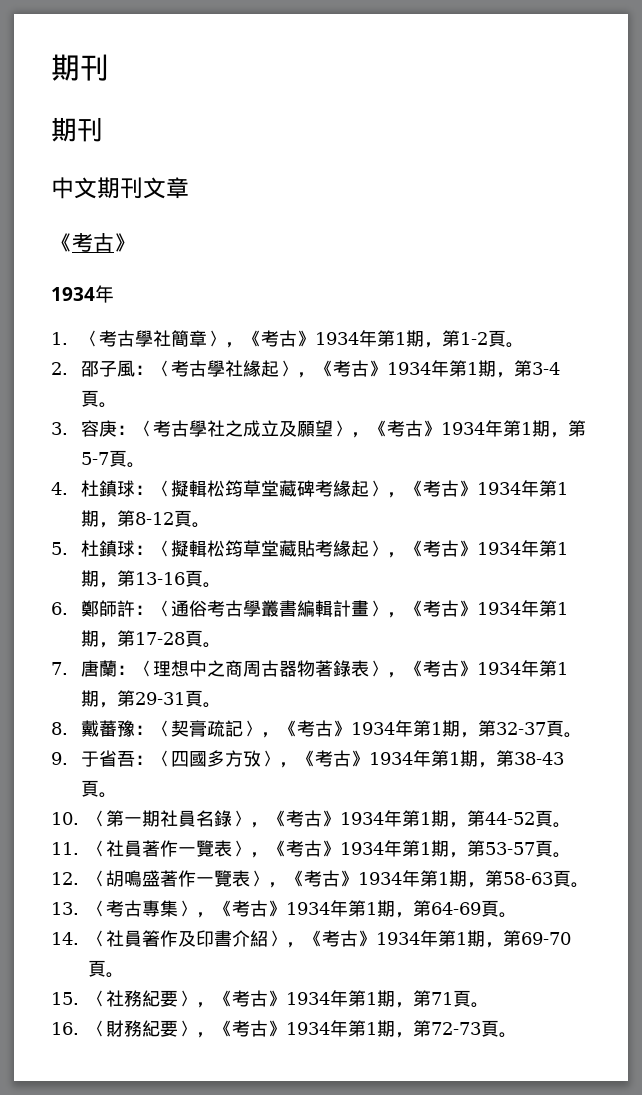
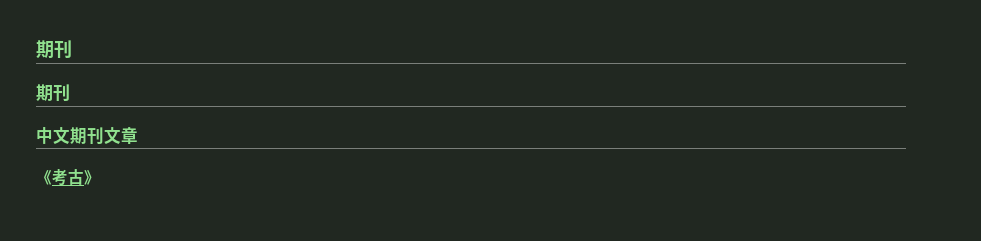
  中文期刊文章
  《考古》
- 1934年
- 1.〈考古學社簡章〉，《考古》1934年第1期，第1-2頁。
- 2.邵子風：〈考古學社緣起〉，《考古》1934年第1期，第3-4頁。
- 3.容庚：〈考古學社之成立及願望〉，《考古》1934年第1期，第5-7頁。
- 4.杜鎮球：〈擬輯松筠草堂藏碑考緣起〉，《考古》1934年第1期，第8-12頁。
- 5.杜鎮球：〈擬輯松筠草堂藏貼考緣起〉，《考古》1934年第1期，第13-16頁。
- 6.鄭師許：〈通俗考古學叢書編輯計畫〉，《考古》1934年第1期，第17-28頁。
- 7.唐蘭：〈理想中之商周古器物著錄表〉，《考古》1934年第1期，第29-31頁。
- 8.戴蕃豫：〈契膏疏記〉，《考古》1934年第1期，第32-37頁。
- 9.于省吾：〈四國多方攷〉，《考古》1934年第1期，第38-43頁。
- 10.〈第一期社員名錄〉，《考古》1934年第1期，第44-52頁。
- 11.〈社員著作一覽表〉，《考古》1934年第1期，第53-57頁。
- 12.〈胡鳴盛著作一覽表〉，《考古》1934年第1期，第58-63頁。
- 13.〈考古專集〉，《考古》1934年第1期，第64-69頁。
- 14.〈社員箸作及印書介紹〉，《考古》1934年第1期，第69-70頁。
- 15.〈社務紀要〉，《考古》1934年第1期，第71頁。
- 16.〈財務紀要〉，《考古》1934年第1期，第72-73頁。

